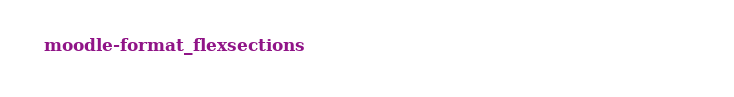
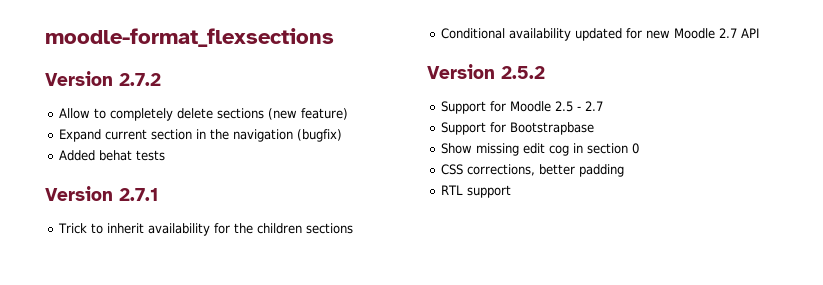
+ Version 2.7.2
+ Allow to completely delete sections (new feature)
+ Expand current section in the navigation (bugfix)
+ Added behat tests
+ Version 2.7.1
+ Trick to inherit availability for the children sections
+ Conditional availability updated for new Moodle 2.7 API
+ Version 2.5.2
+ Support for Moodle 2.5 - 2.7
+ Support for Bootstrapbase
+ Show missing edit cog in section 0
+ CSS corrections, better padding
+ RTL support

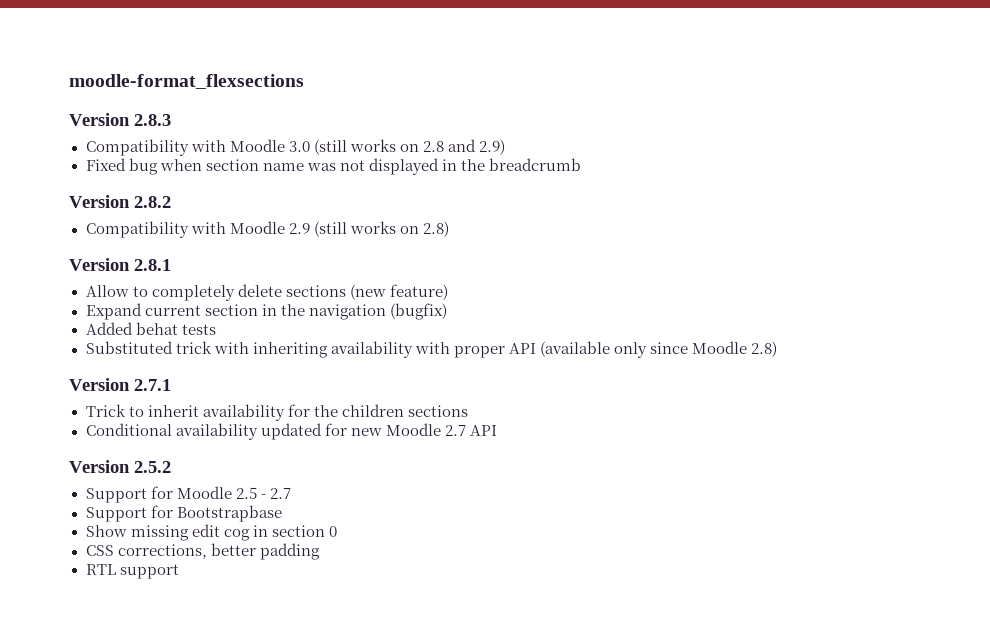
- Version 2.7.2
+ Version 2.8.3
+ Compatibility with Moodle 3.0 (still works on 2.8 and 2.9)
+ Fixed bug when section name was not displayed in the breadcrumb
+ Version 2.8.2
+ Compatibility with Moodle 2.9 (still works on 2.8)
+ Version 2.8.1
+ Substituted trick with inheriting availability with proper API (available only since Moodle 2.8)

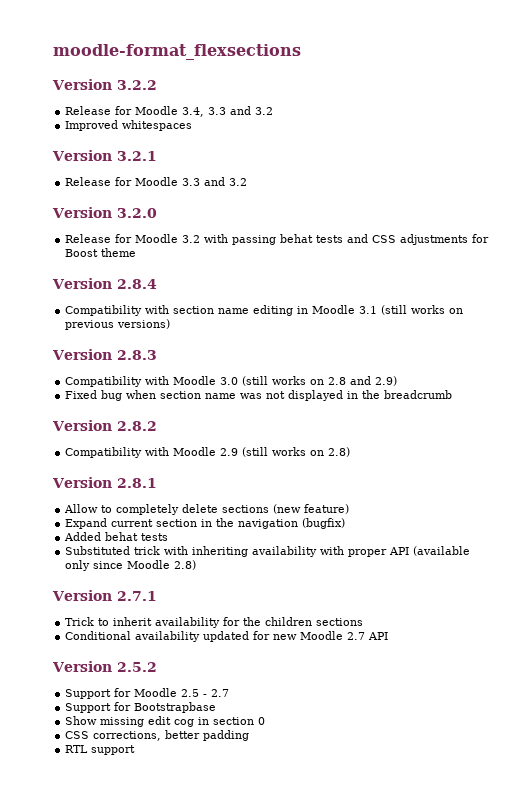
+ Version 3.2.2
+ Release for Moodle 3.4, 3.3 and 3.2
+ Improved whitespaces
+ Version 3.2.1
+ Release for Moodle 3.3 and 3.2
+ Version 3.2.0
+ Release for Moodle 3.2 with passing behat tests and CSS adjustments for Boost theme
+ Version 2.8.4
+ Compatibility with section name editing in Moodle 3.1 (still works on previous versions)

